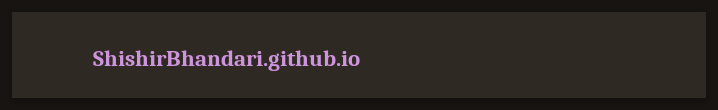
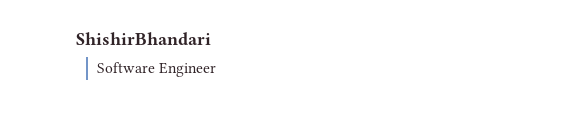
- ShishirBhandari.github.io
+ ShishirBhandari
+ Software Engineer

